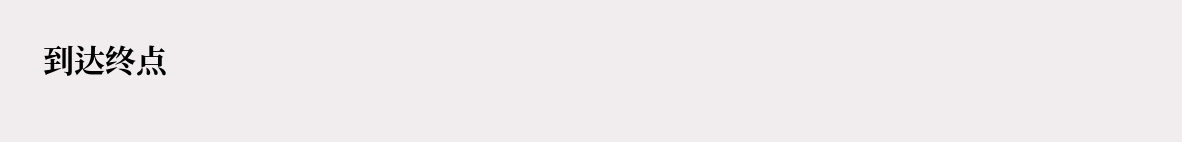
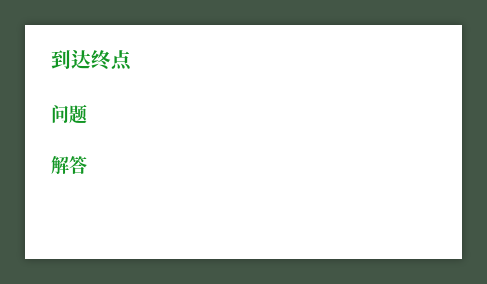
+ 问题
+ 解答

